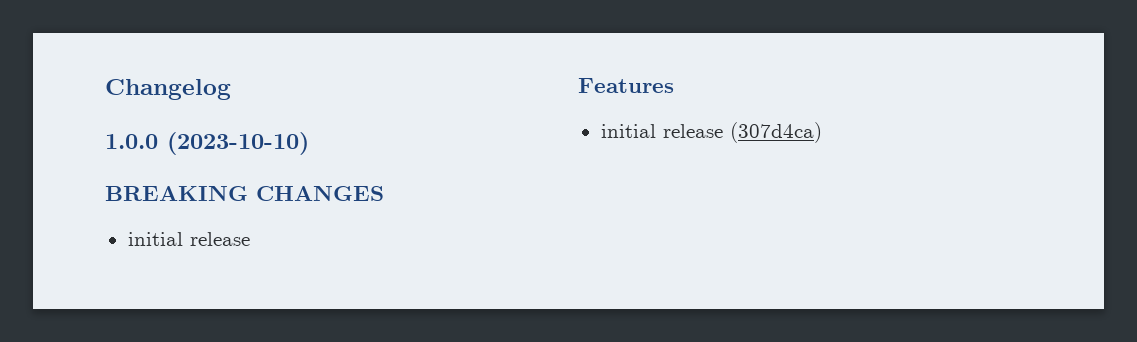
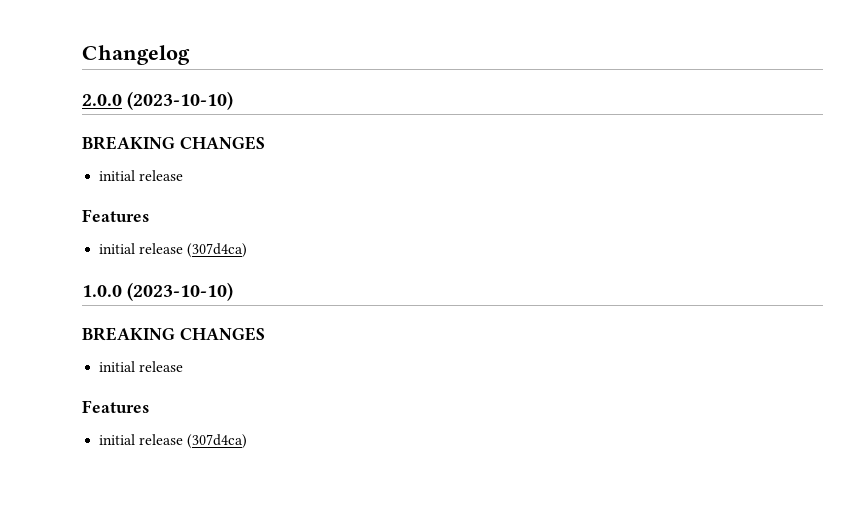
+ 2.0.0 (2023-10-10)
+ BREAKING CHANGES
+ initial release
+ Features
+ initial release (307d4ca)

